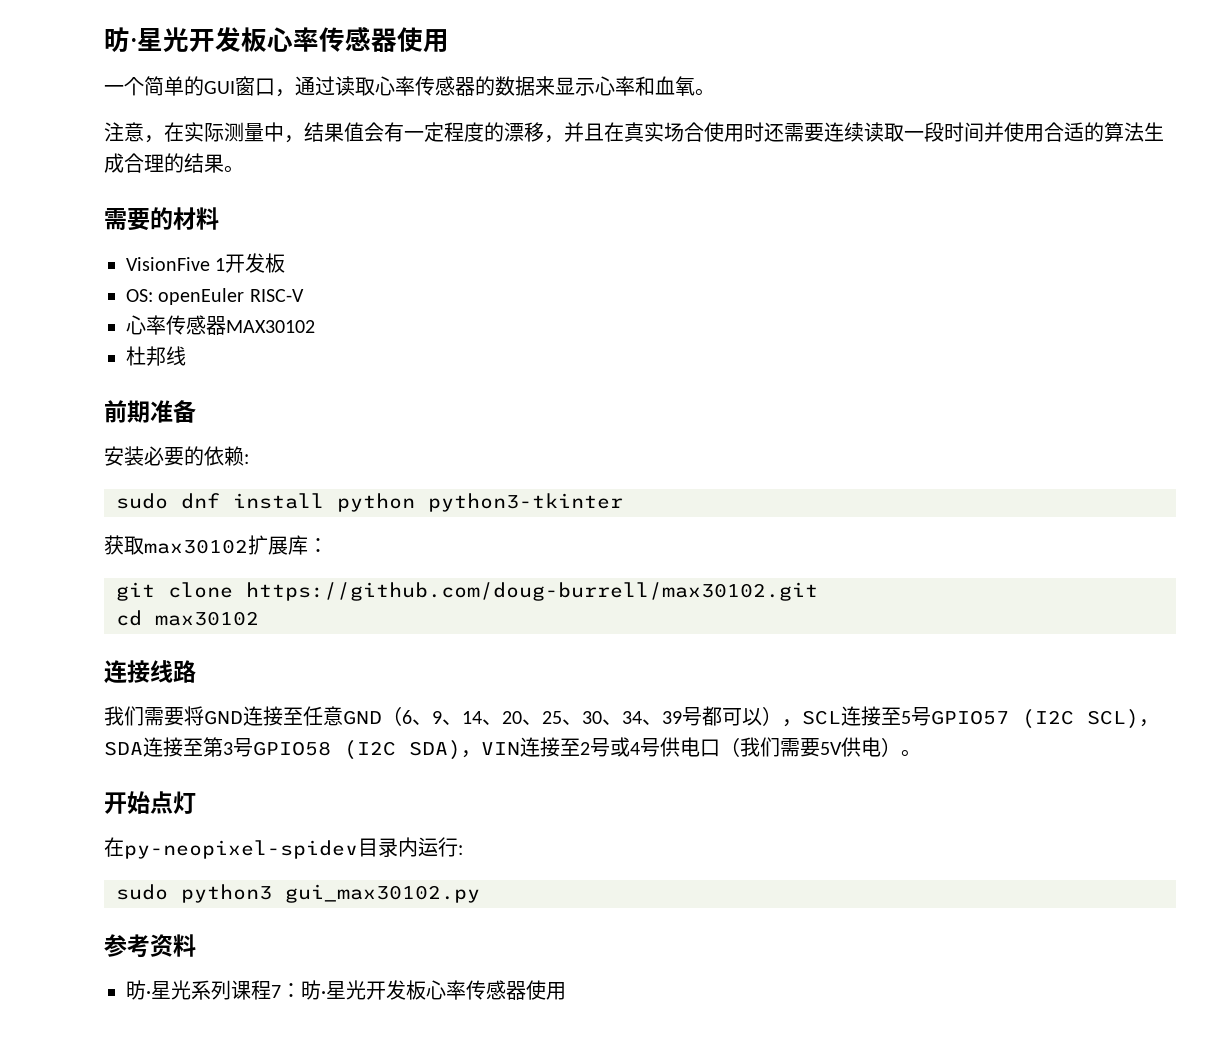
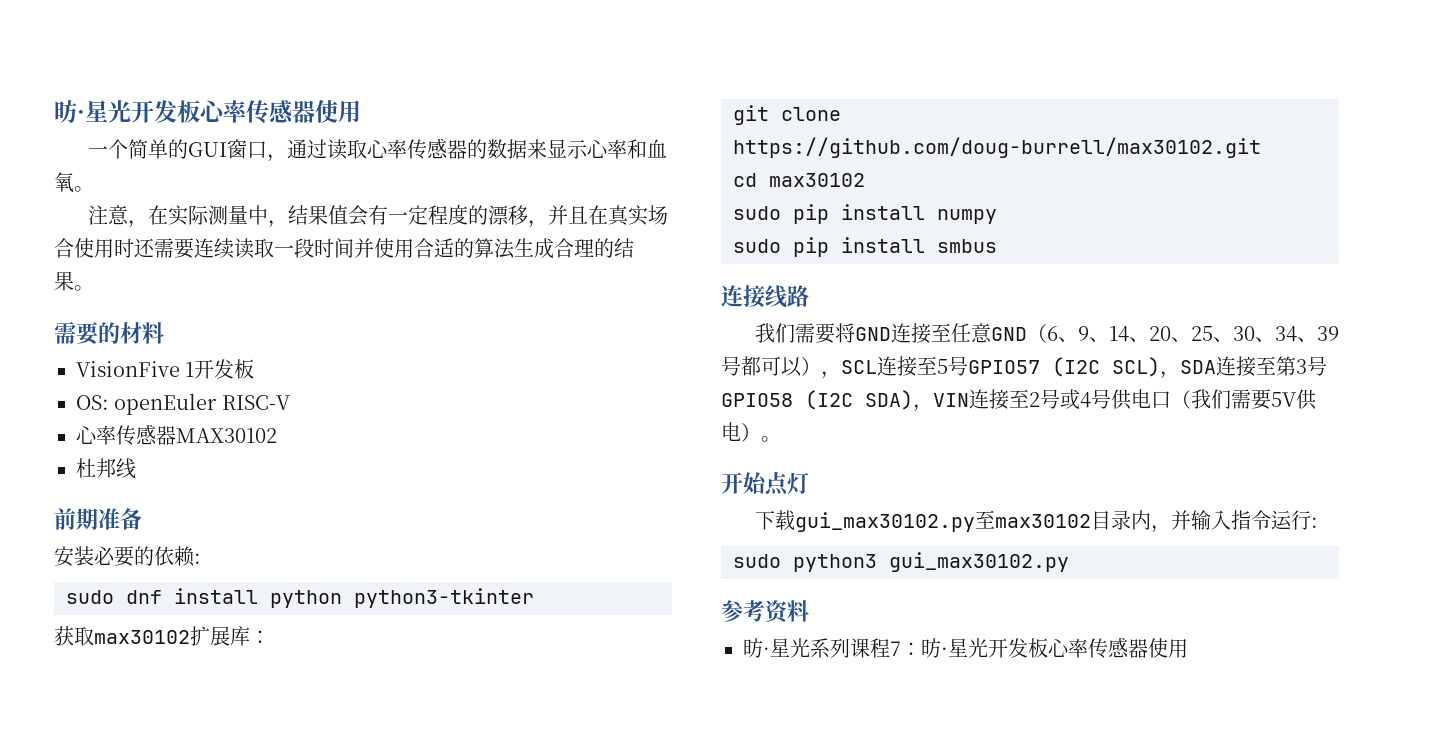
+ sudo pip install numpy
+ sudo pip install smbus
- 在py-neopixel-spidev目录内运行:
+ 下载gui_max30102.py至max30102目录内，并输入指令运行:

